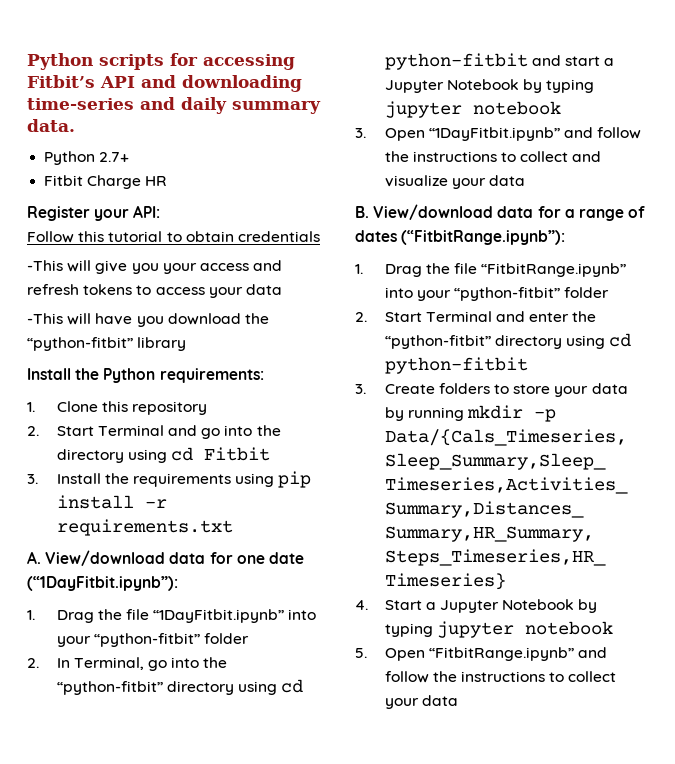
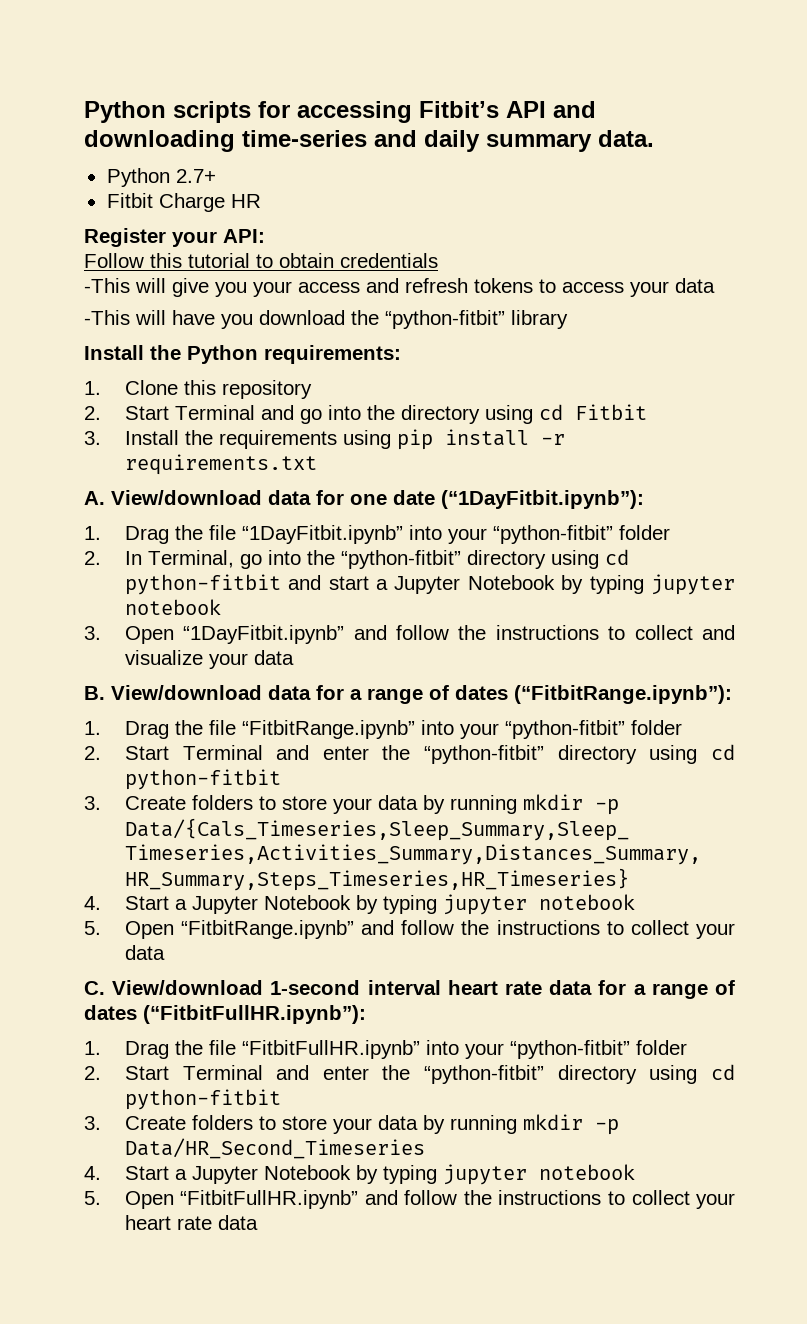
+ C. View/download 1-second interval heart rate data for a range of dates (“FitbitFullHR.ipynb”):
+ 1. Drag the file “FitbitFullHR.ipynb” into your “python-fitbit” folder
+ 2. Start Terminal and enter the “python-fitbit” directory using cd python-fitbit
+ 3. Create folders to store your data by running mkdir -p Data/HR_Second_Timeseries
+ 4. Start a Jupyter Notebook by typing jupyter notebook
+ 5. Open “FitbitFullHR.ipynb” and follow the instructions to collect your heart rate data

